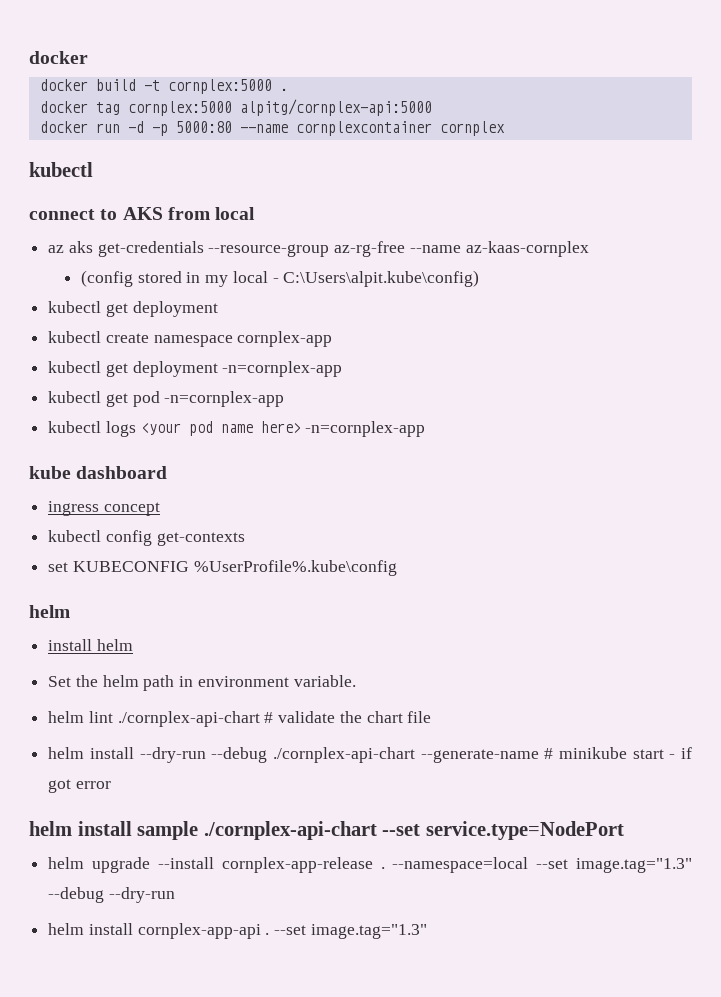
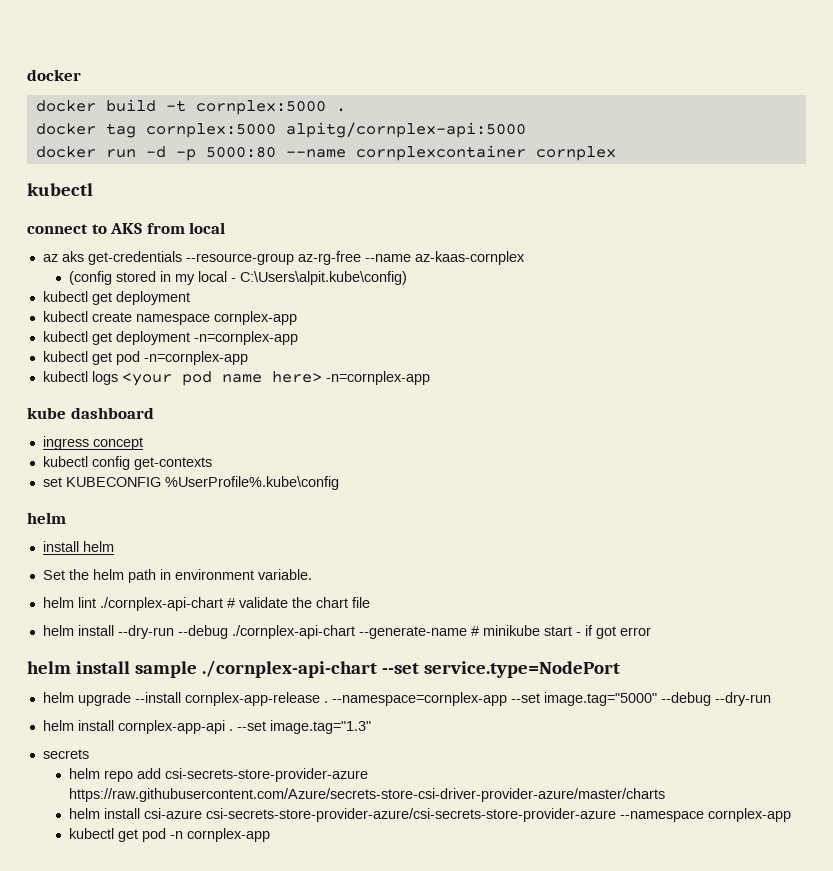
- --namespace=local --set image.tag="1.3" --debug --dry-run
+ --namespace=cornplex-app --set image.tag="5000" --debug --dry-run
+ secrets
+ helm repo add csi-secrets-store-provider-azure https://raw.githubusercontent.com/Azure/secrets-store-csi-driver-provider-azure/master/charts
+ helm install csi-azure csi-secrets-store-provider-azure/csi-secrets-store-provider-azure --namespace cornplex-app
+ kubectl get pod -n cornplex-app

